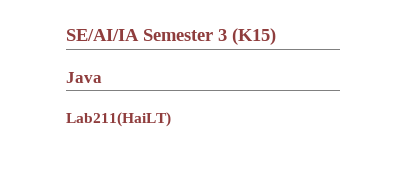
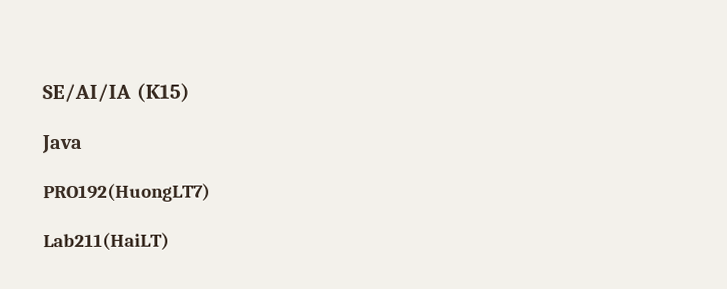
- SE/AI/IA Semester 3 (K15)
+ SE/AI/IA (K15)
+ PRO192(HuongLT7)

